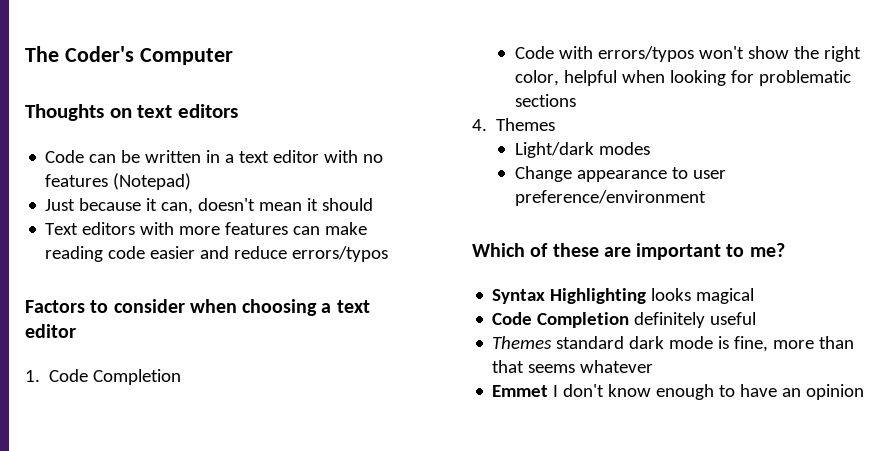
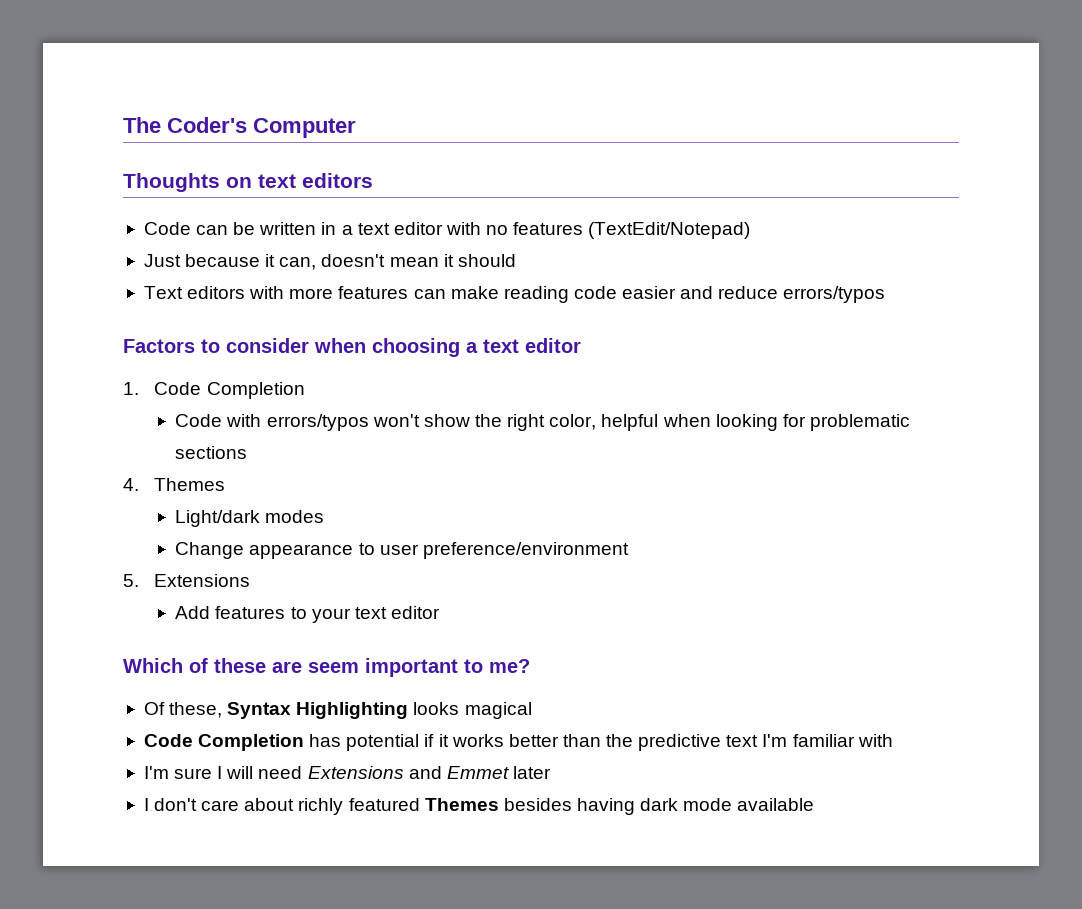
- Code can be written in a text editor with no features (Notepad)
+ Code can be written in a text editor with no features (TextEdit/Notepad)
+ 5. Extensions
+ Add features to your text editor
- Which of these are important to me?
+ Which of these are seem important to me?
- Syntax Highlighting looks magical
+ Of these, Syntax Highlighting looks magical
- Code Completion definitely useful
- Themes standard dark mode is fine, more than that seems whatever
- Emmet I don't know enough to have an opinion
+ Code Completion has potential if it works better than the predictive text I'm familiar with
+ I'm sure I will need Extensions and Emmet later
+ I don't care about richly featured Themes besides having dark mode available

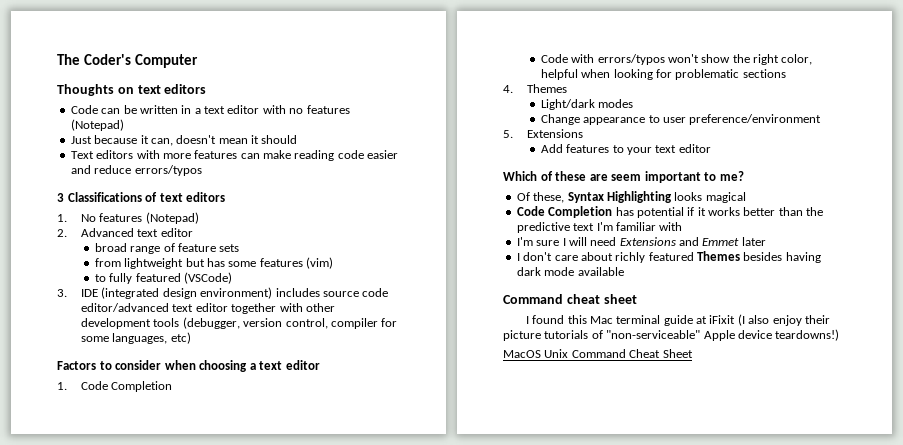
- Code can be written in a text editor with no features (TextEdit/Notepad)
+ Code can be written in a text editor with no features (Notepad)
+ 3 Classifications of text editors
+ 1. No features (Notepad)
+ 2. Advanced text editor
+ broad range of feature sets
+ from lightweight but has some features (vim)
+ to fully featured (VSCode)
+ 3. IDE (integrated design environment) includes source code editor/advanced text editor together with other development tools (debugger, version control, compiler for some languages, etc)
+ Command cheat sheet
+ I found this Mac terminal guide at iFixit (I also enjoy their picture tutorials of "non-serviceable" Apple device teardowns!)
+ MacOS Unix Command Cheat Sheet

